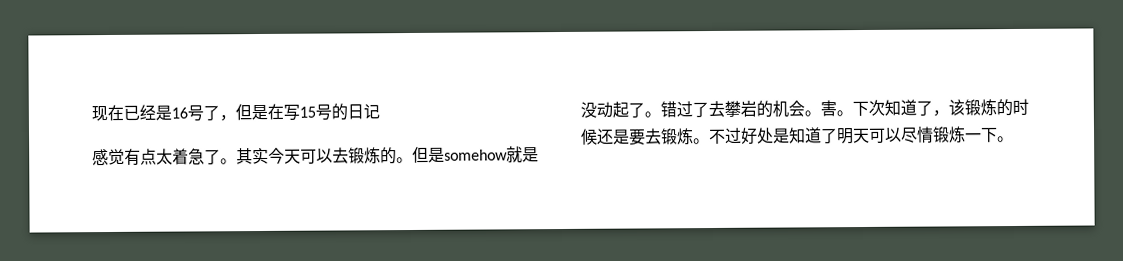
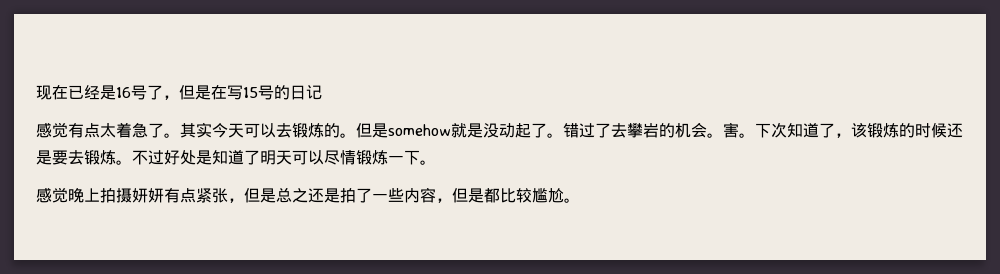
+ 感觉晚上拍摄妍妍有点紧张，但是总之还是拍了一些内容，但是都比较尴尬。

